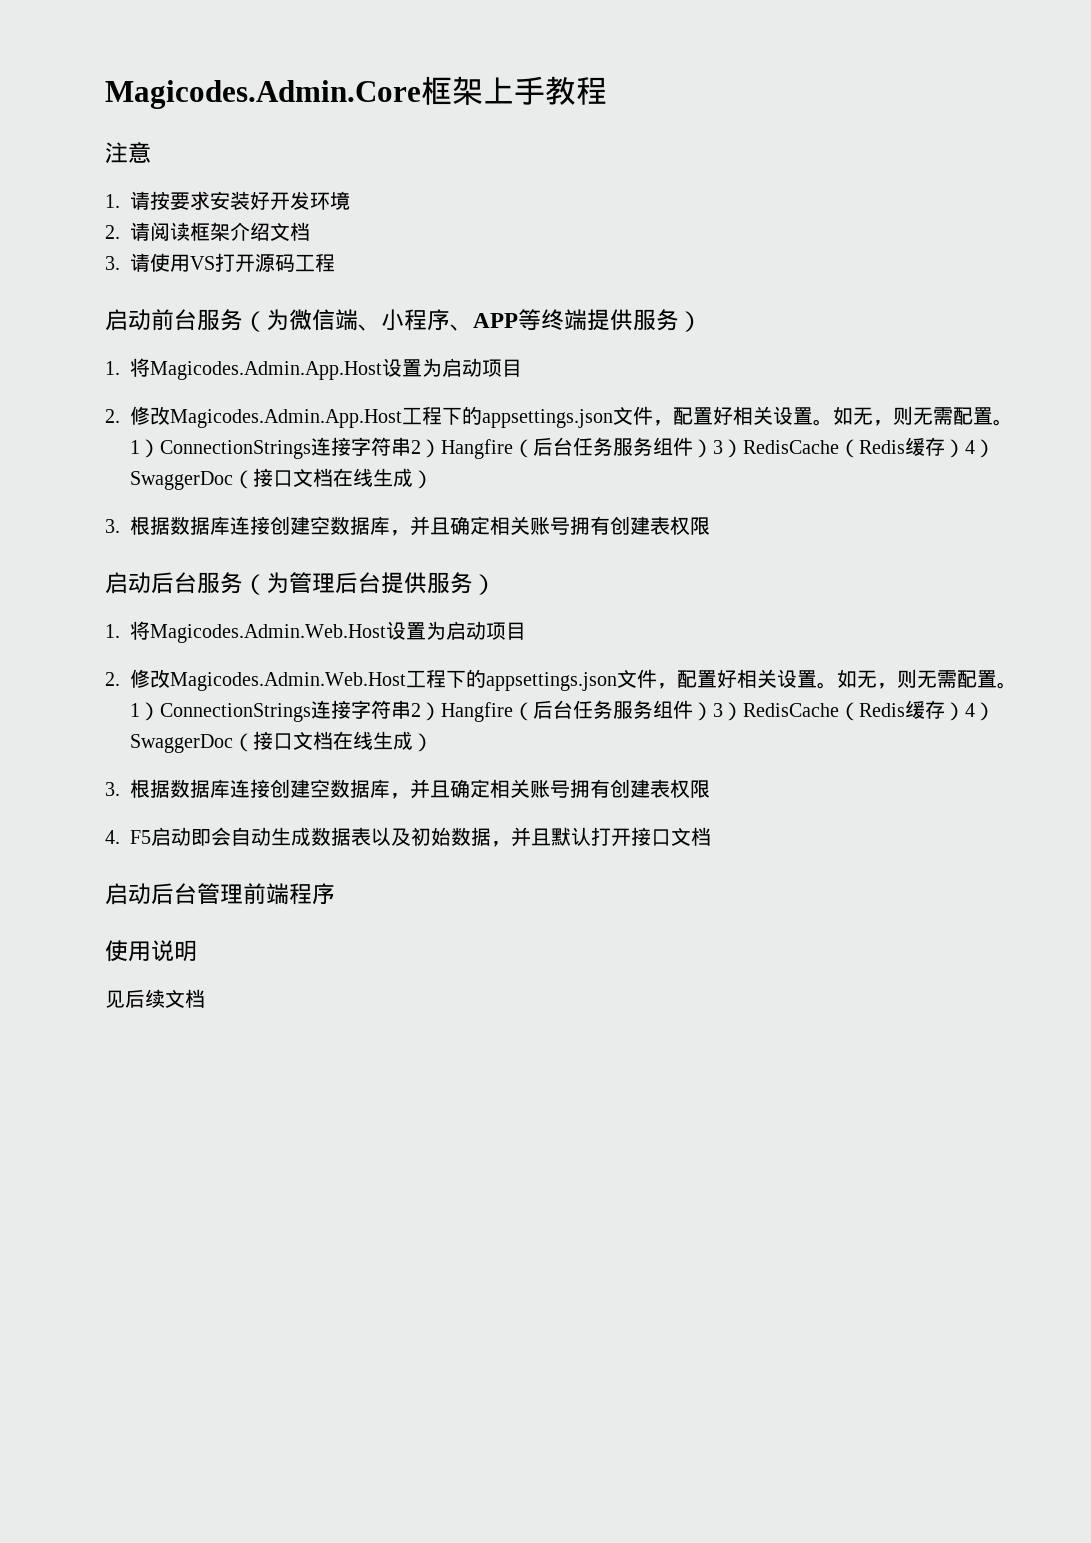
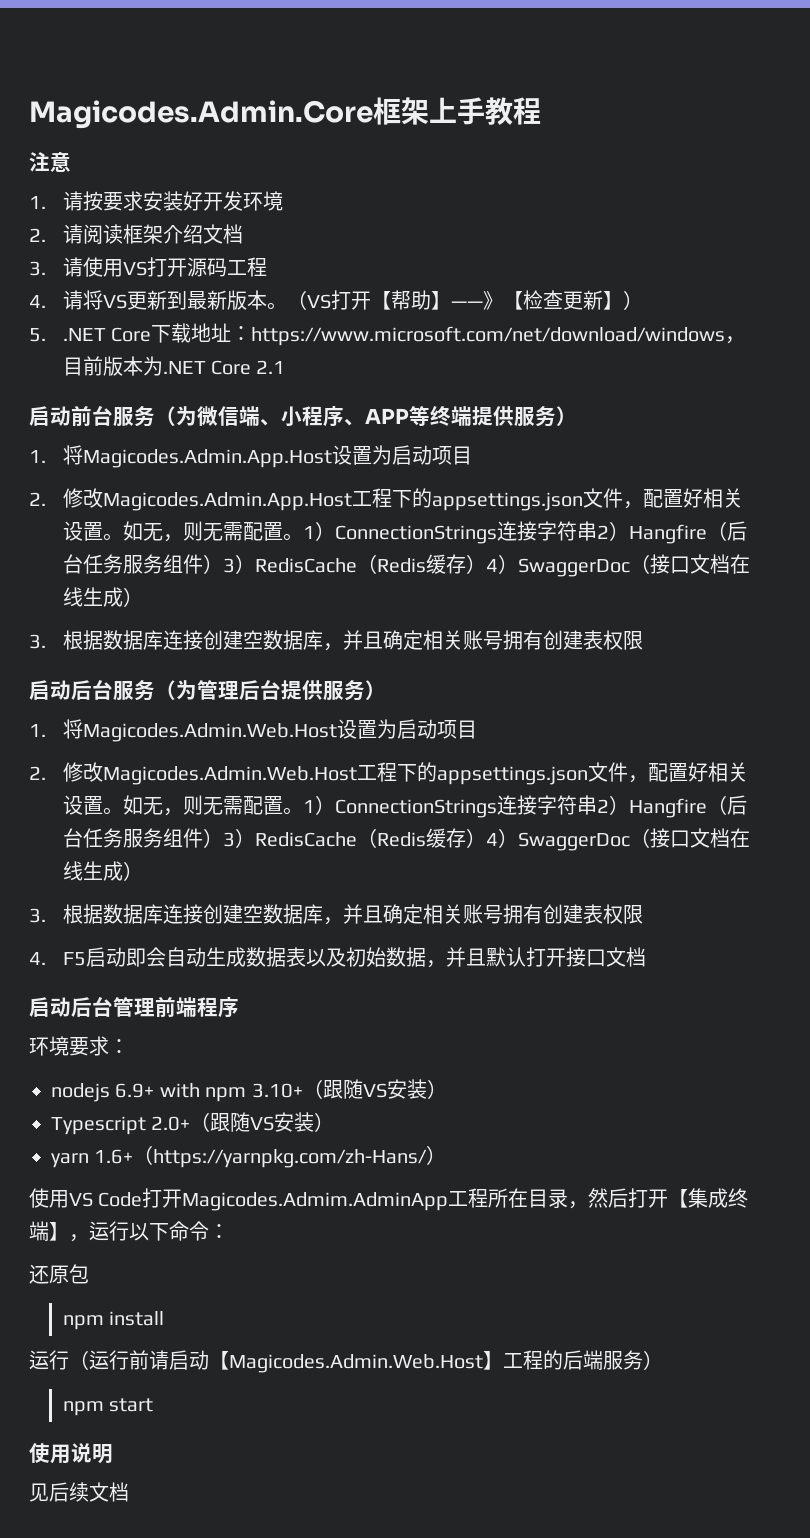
+ 4.请将VS更新到最新版本。（VS打开【帮助】——》【检查更新】）
+ 5. .NET Core下载地址：https://www.microsoft.com/net/download/windows，目前版本为.NET Core 2.1
+ 环境要求：
+ nodejs 6.9+ with npm 3.10+（跟随VS安装）
+ Typescript 2.0+（跟随VS安装）
+ yarn 1.6+（https://yarnpkg.com/zh-Hans/）
+ 使用VS Code打开Magicodes.Admim.AdminApp工程所在目录，然后打开【集成终端】，运行以下命令：
+ 还原包
+ npm install
+ 运行（运行前请启动【Magicodes.Admin.Web.Host】工程的后端服务）
+ npm start

